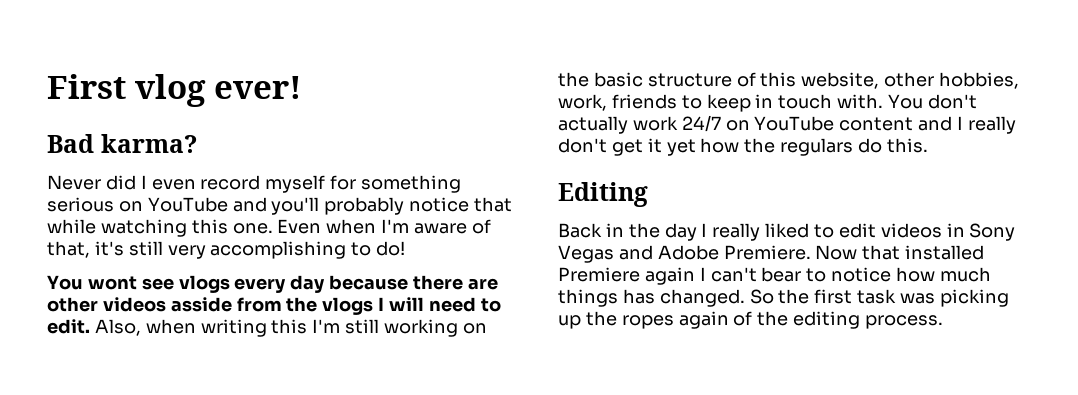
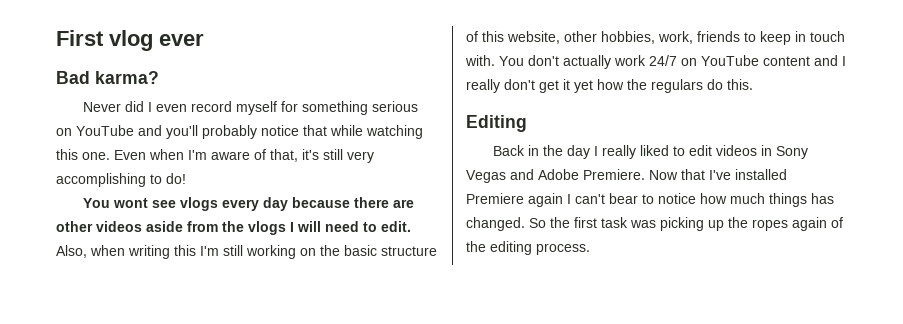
- First vlog ever!
+ First vlog ever
- You wont see vlogs every day because there are other videos asside from the vlogs I will need to edit.
+ You wont see vlogs every day because there are other videos aside from the vlogs I will need to edit.
- Now that installed Premiere again I can't bear to notice how much things has changed.
+ Now that I've installed Premiere again I can't bear to notice how much things has changed.

